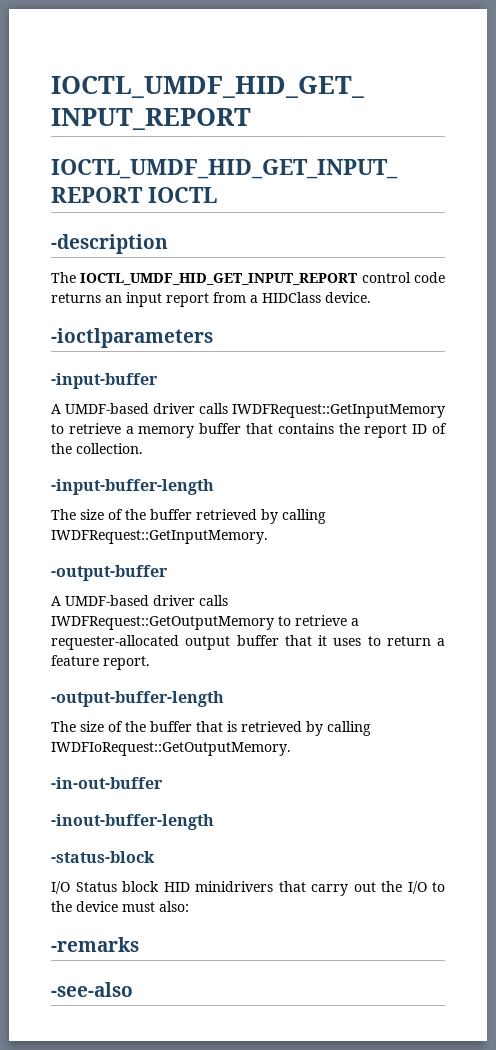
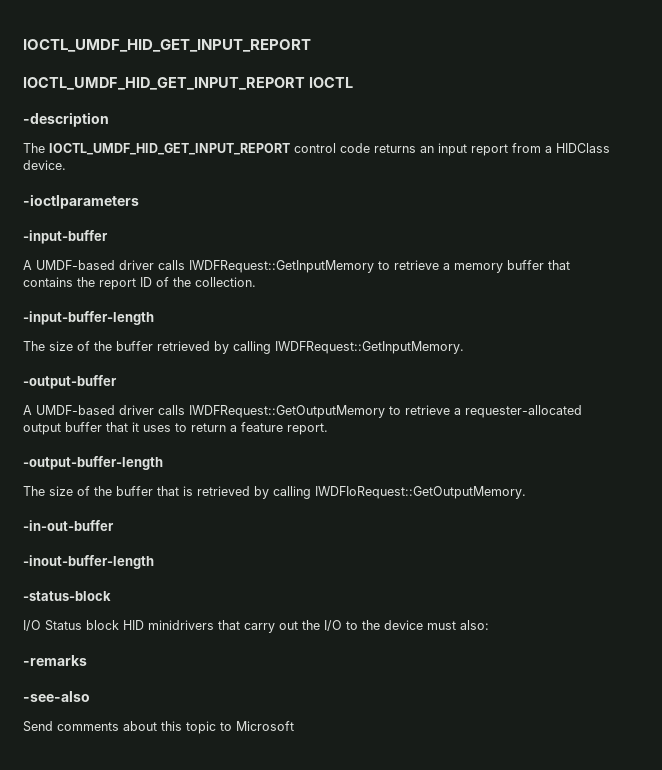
+ Send comments about this topic to Microsoft

